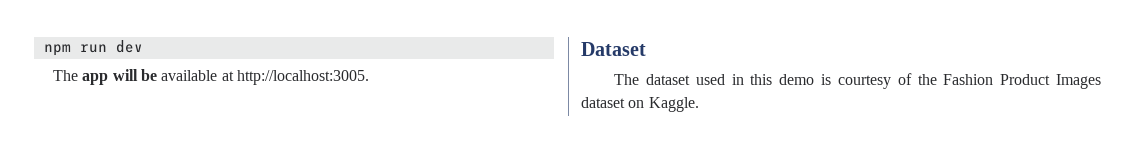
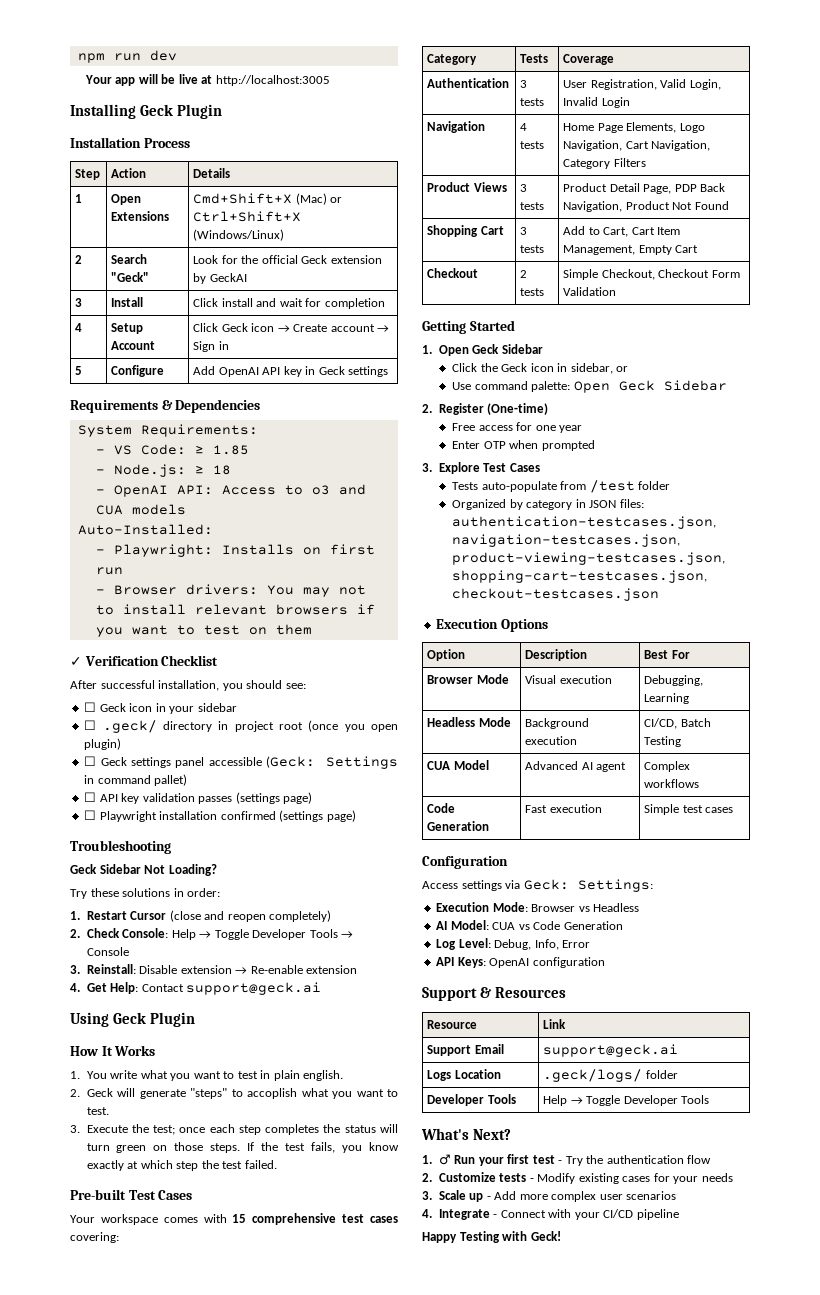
- The app will be available at http://localhost:3005.
- Dataset
- The dataset used in this demo is courtesy of the Fashion Product Images dataset on Kaggle.
+ Your app will be live at http://localhost:3005
+ Installing Geck Plugin
+ Installation Process
+ Step | Action | Details
+ 1 | Open Extensions | Cmd+Shift+X (Mac) or Ctrl+Shift+X (Windows/Linux)
+ 2 | Search "Geck" | Look for the official Geck extension by GeckAI
+ 3 | Install | Click install and wait for completion
+ 4 | Setup Account | Click Geck icon → Create account → Sign in
+ 5 | Configure | Add OpenAI API key in Geck settings
+ Requirements & Dependencies
+ System Requirements:
+ - VS Code: ≥ 1.85
+ - Node.js: ≥ 18
+ - OpenAI API: Access to o3 and CUA models
+ Auto-Installed:
+ - Playwright: Installs on first run
+ - Browser drivers: You may not to install relevant browsers if you want to test on them
+ ✓ Verification Checklist
+ After successful installation, you should see:
+ ☐ Geck icon in your sidebar
+ ☐ .geck/ directory in project root (once you open plugin)
+ ☐ Geck settings panel accessible (Geck: Settings in command pallet)
+ ☐ API key validation passes (settings page)
+ ☐ Playwright installation confirmed (settings page)
+ Troubleshooting
+ Geck Sidebar Not Loading?
+ Try these solutions in order:
+ 1. Restart Cursor (close and reopen completely)
+ 2. Check Console: Help → Toggle Developer Tools → Console
+ 3. Reinstall: Disable extension → Re-enable extension
+ 4. Get Help: Contact support@geck.ai
+ Using Geck Plugin
+ How It Works
+ 1. You write what you want to test in plain english.
+ 2. Geck will generate "steps" to accoplish what you want to test.
+ 3. Execute the test; once each step completes the status will turn green on those steps. If the test fails, you know exactly at which step the test failed.
+ Pre-built Test Cases
+ Your workspace comes with 15 comprehensive test cases covering:
+ Category | Tests | Coverage
+ Authentication | 3 tests | User Registration, Valid Login, Invalid Login
+ Navigation | 4 tests | Home Page Elements, Logo Navigation, Cart Navigation, Category Filters
+ Product Views | 3 tests | Product Detail Page, PDP Back Navigation, Product Not Found
+ Shopping Cart | 3 tests | Add to Cart, Cart Item Management, Empty Cart
+ Checkout | 2 tests | Simple Checkout, Checkout Form Validation
+ Getting Started
+ 1. Open Geck Sidebar
+ Click the Geck icon in sidebar, or
+ Use command palette: Open Geck Sidebar
+ 2. Register (One-time)
+ Free access for one year
+ Enter OTP when prompted
+ 3. Explore Test Cases
+ Tests auto-populate from /test folder
+ Organized by category in JSON files: authentication-testcases.json, navigation-testcases.json, product-viewing-testcases.json, shopping-cart-testcases.json, checkout-testcases.json
+ Execution Options
+ Option | Description | Best For
+ Browser Mode | Visual execution | Debugging, Learning
+ Headless Mode | Background execution | CI/CD, Batch Testing
+ CUA Model | Advanced AI agent | Complex workflows
+ Code Generation | Fast execution | Simple test cases
+ Configuration
+ Access settings via Geck: Settings:
+ Execution Mode: Browser vs Headless
+ AI Model: CUA vs Code Generation
+ Log Level: Debug, Info, Error
+ API Keys: OpenAI configuration
+ Support & Resources
+ Resource | Link
+ Support Email | support@geck.ai
+ Logs Location | .geck/logs/ folder
+ Developer Tools | Help → Toggle Developer Tools
+ What's Next?
+ 1. ♂ Run your first test - Try the authentication flow
+ 2. Customize tests - Modify existing cases for your needs
+ 3. Scale up - Add more complex user scenarios
+ 4. Integrate - Connect with your CI/CD pipeline
+ Happy Testing with Geck!

